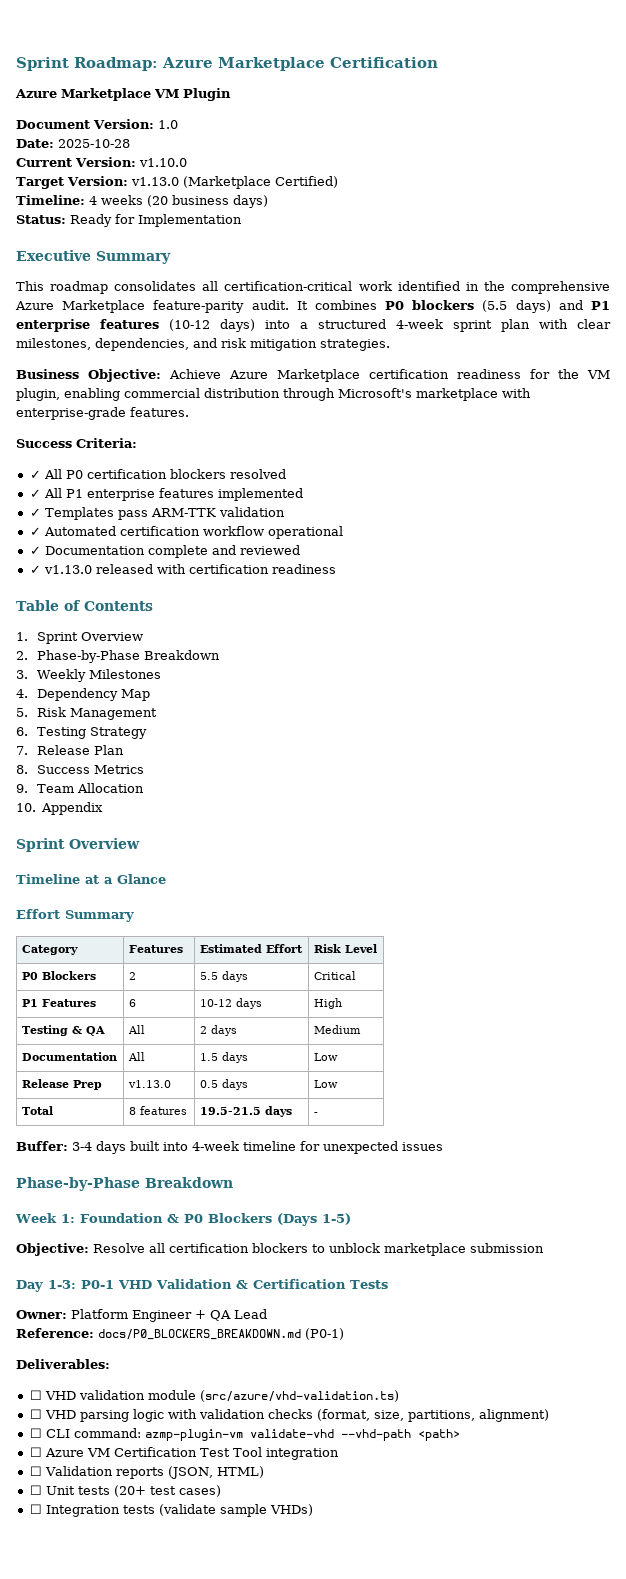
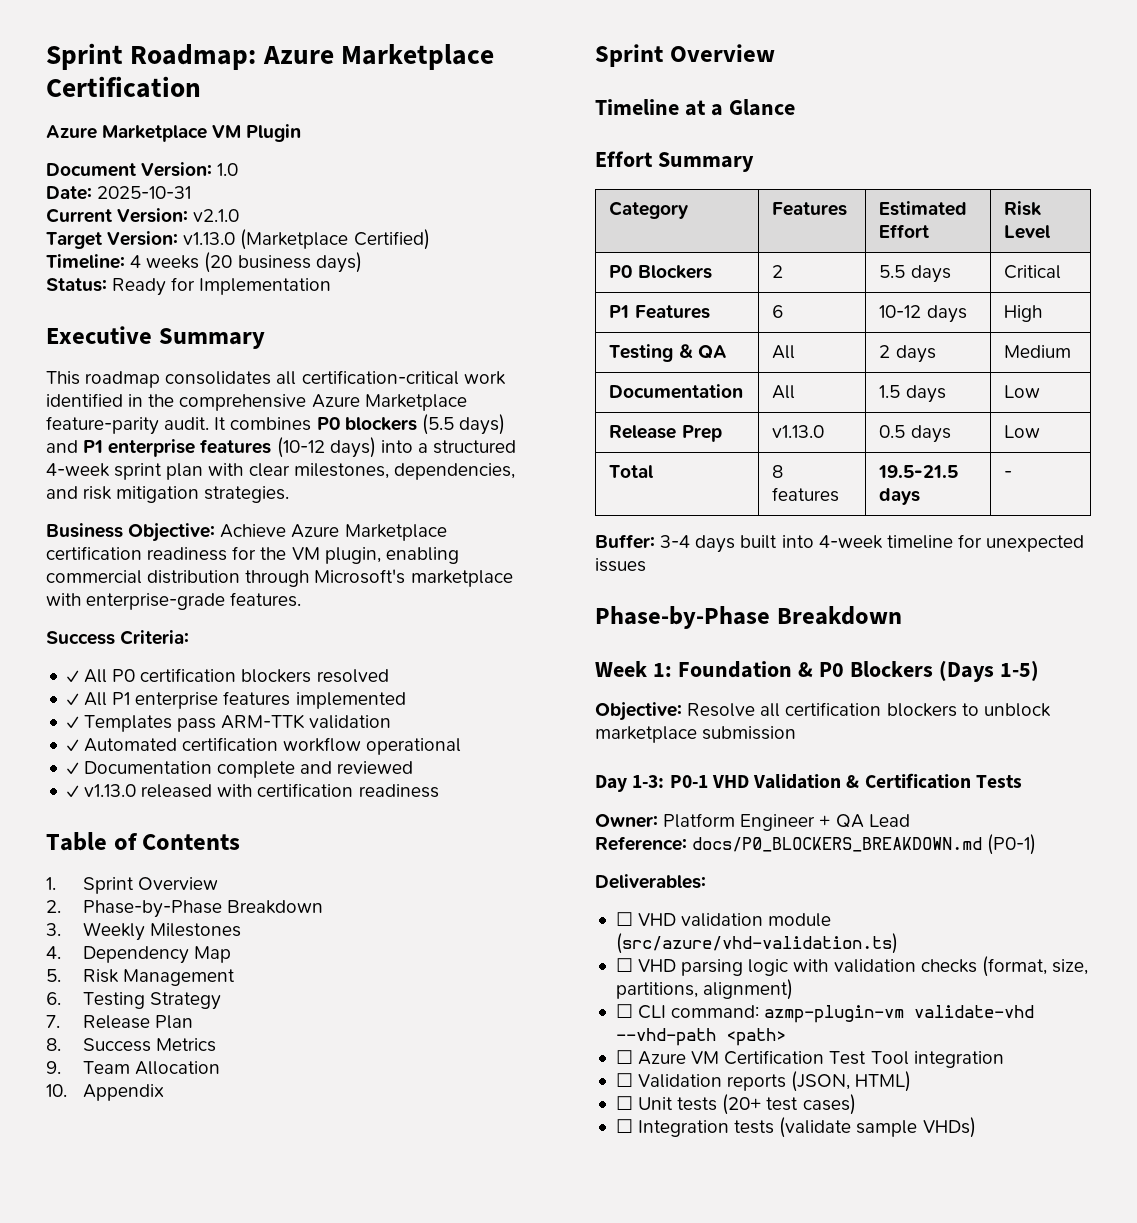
- Date: 2025-10-28
+ Date: 2025-10-31
- Current Version: v1.10.0
+ Current Version: v2.1.0

